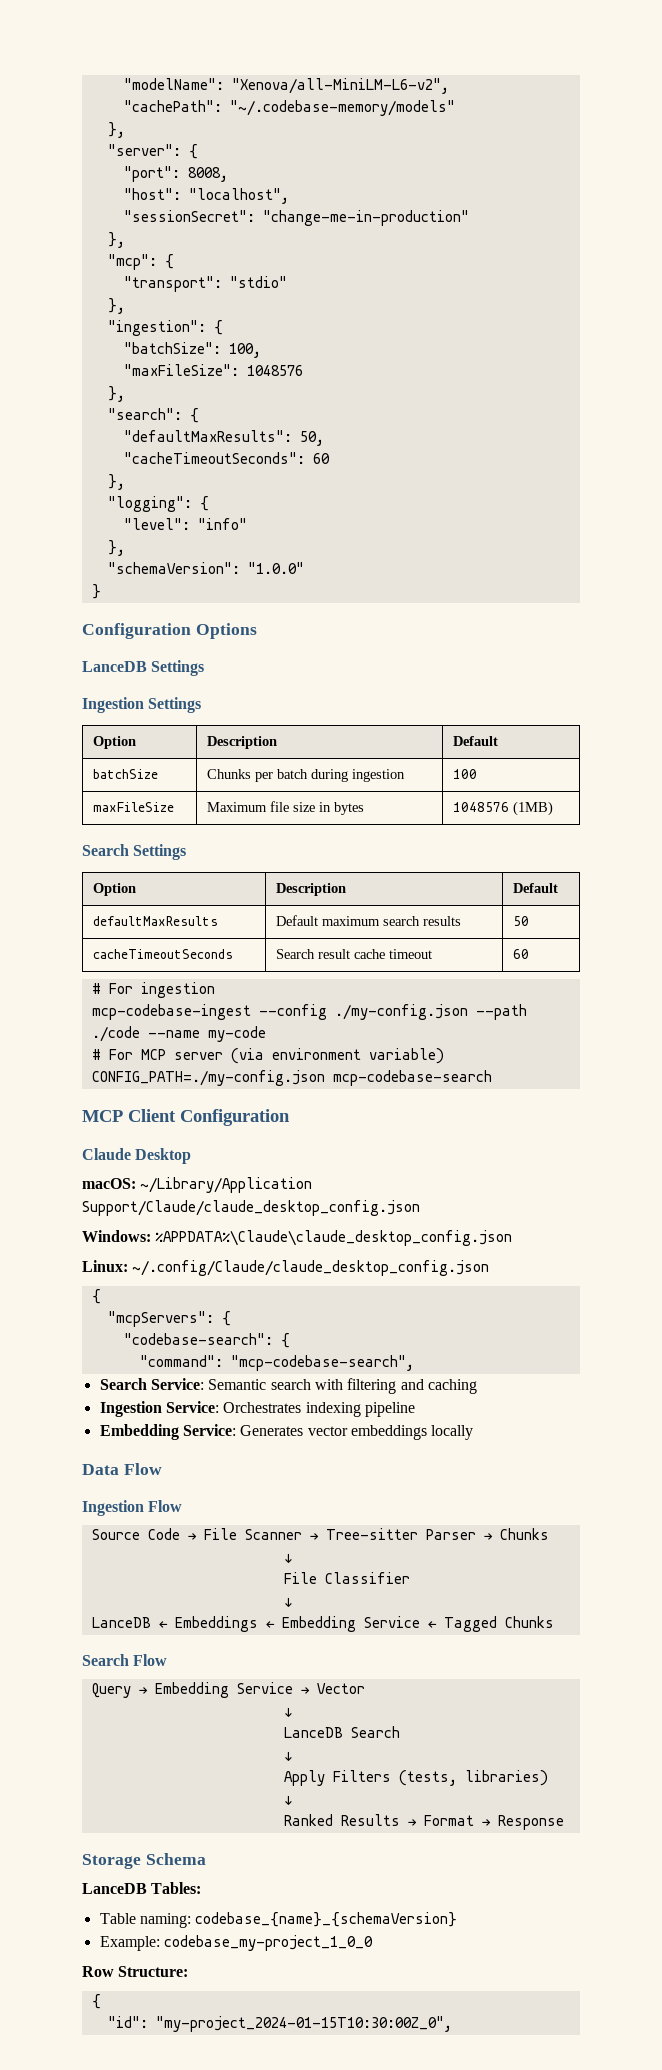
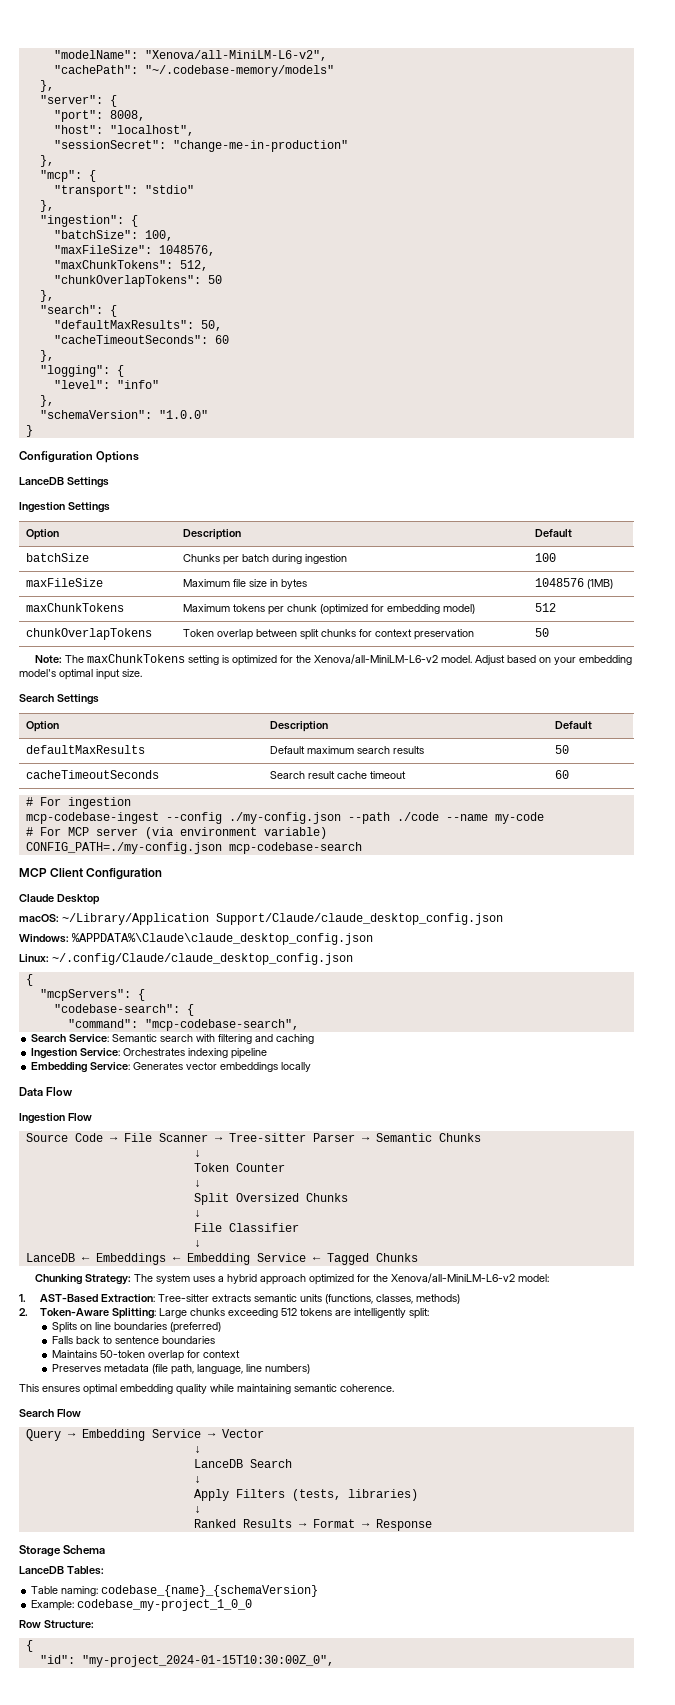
- "maxFileSize": 1048576
+ "maxFileSize": 1048576,
+ "maxChunkTokens": 512,
+ "chunkOverlapTokens": 50
+ maxChunkTokens | Maximum tokens per chunk (optimized for embedding model) | 512
+ chunkOverlapTokens | Token overlap between split chunks for context preservation | 50
+ Note: The maxChunkTokens setting is optimized for the Xenova/all-MiniLM-L6-v2 model. Adjust based on your embedding model's optimal input size.
- Source Code → File Scanner → Tree-sitter Parser → Chunks
+ Source Code → File Scanner → Tree-sitter Parser → Semantic Chunks
+ ↓
+ Token Counter
+ ↓
+ Split Oversized Chunks
+ Chunking Strategy: The system uses a hybrid approach optimized for the Xenova/all-MiniLM-L6-v2 model:
+ 1. AST-Based Extraction: Tree-sitter extracts semantic units (functions, classes, methods)
+ 2. Token-Aware Splitting: Large chunks exceeding 512 tokens are intelligently split:
+ Splits on line boundaries (preferred)
+ Falls back to sentence boundaries
+ Maintains 50-token overlap for context
+ Preserves metadata (file path, language, line numbers)
+ This ensures optimal embedding quality while maintaining semantic coherence.

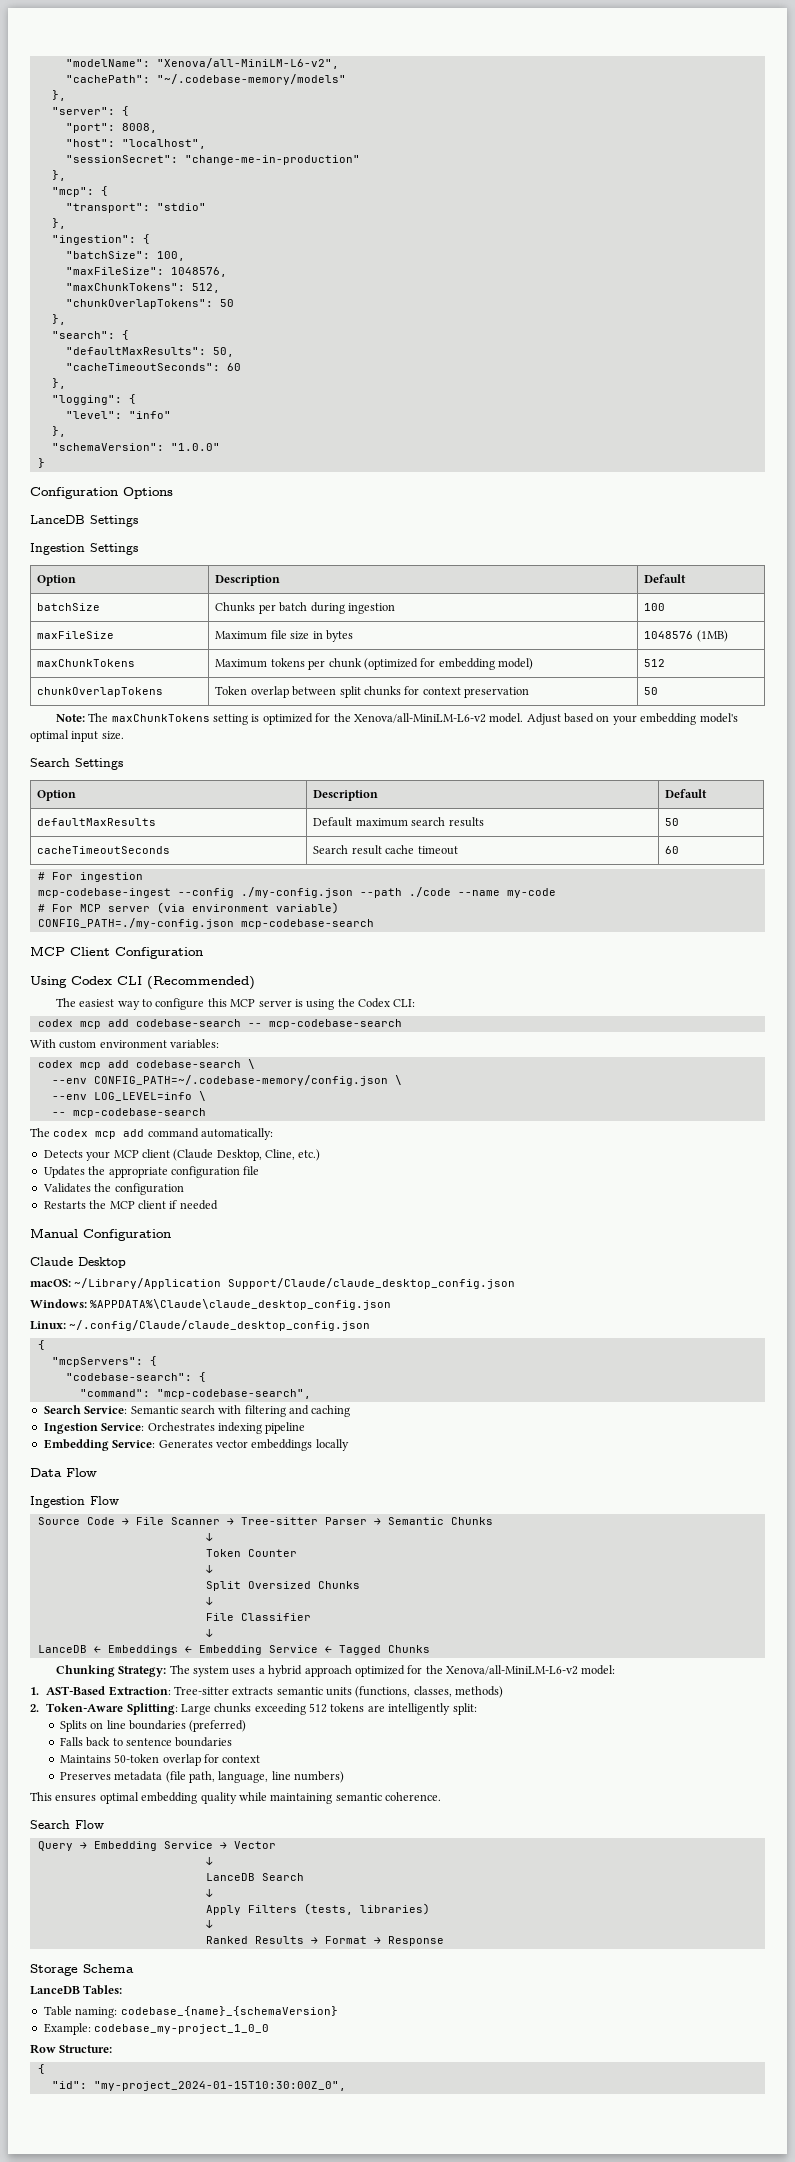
+ Using Codex CLI (Recommended)
+ The easiest way to configure this MCP server is using the Codex CLI:
+ codex mcp add codebase-search -- mcp-codebase-search
+ With custom environment variables:
+ codex mcp add codebase-search \
+ --env CONFIG_PATH=~/.codebase-memory/config.json \
+ --env LOG_LEVEL=info \
+ -- mcp-codebase-search
+ The codex mcp add command automatically:
+ Detects your MCP client (Claude Desktop, Cline, etc.)
+ Updates the appropriate configuration file
+ Validates the configuration
+ Restarts the MCP client if needed
+ Manual Configuration

